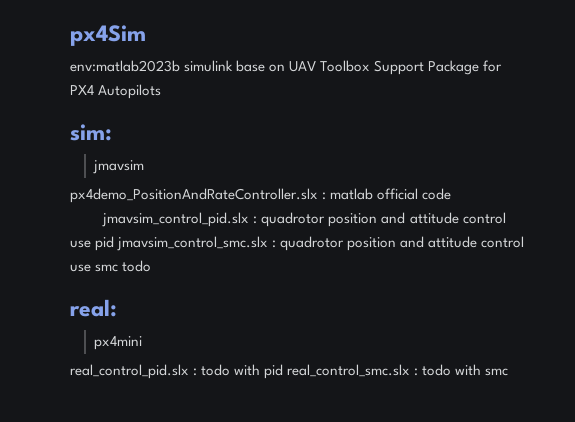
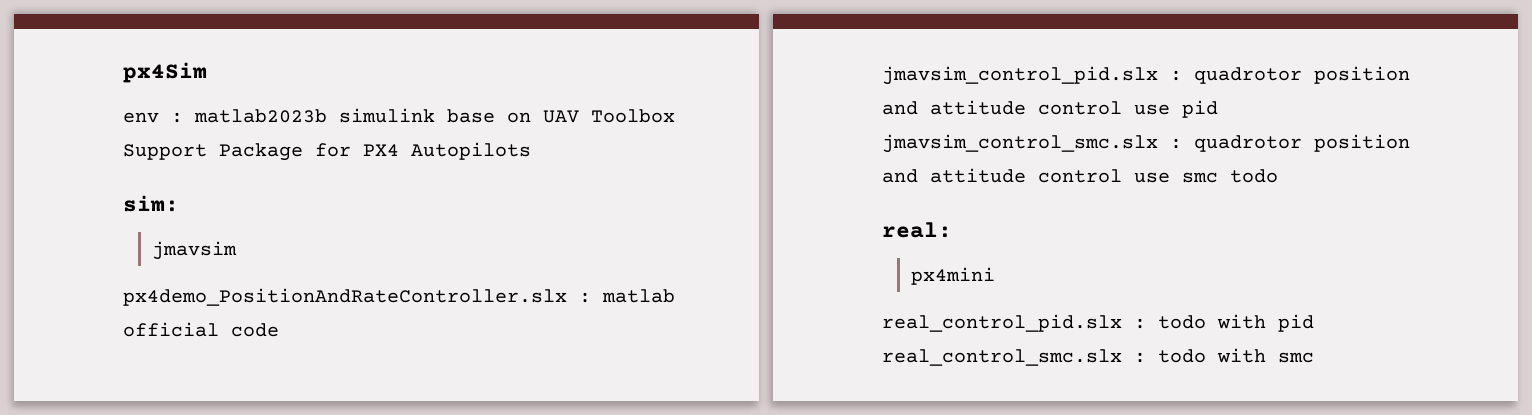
- env:matlab2023b simulink base on UAV Toolbox Support Package for PX4 Autopilots
+ env : matlab2023b simulink base on UAV Toolbox Support Package for PX4 Autopilots

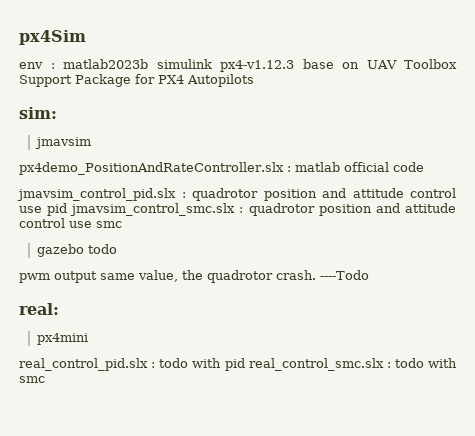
- env : matlab2023b simulink base on UAV Toolbox Support Package for PX4 Autopilots
+ env : matlab2023b simulink px4-v1.12.3 base on UAV Toolbox Support Package for PX4 Autopilots
- jmavsim_control_pid.slx : quadrotor position and attitude control use pid jmavsim_control_smc.slx : quadrotor position and attitude control use smc todo
+ jmavsim_control_pid.slx : quadrotor position and attitude control use pid jmavsim_control_smc.slx : quadrotor position and attitude control use smc
+ gazebo todo
+ pwm output same value, the quadrotor crash. ----Todo

